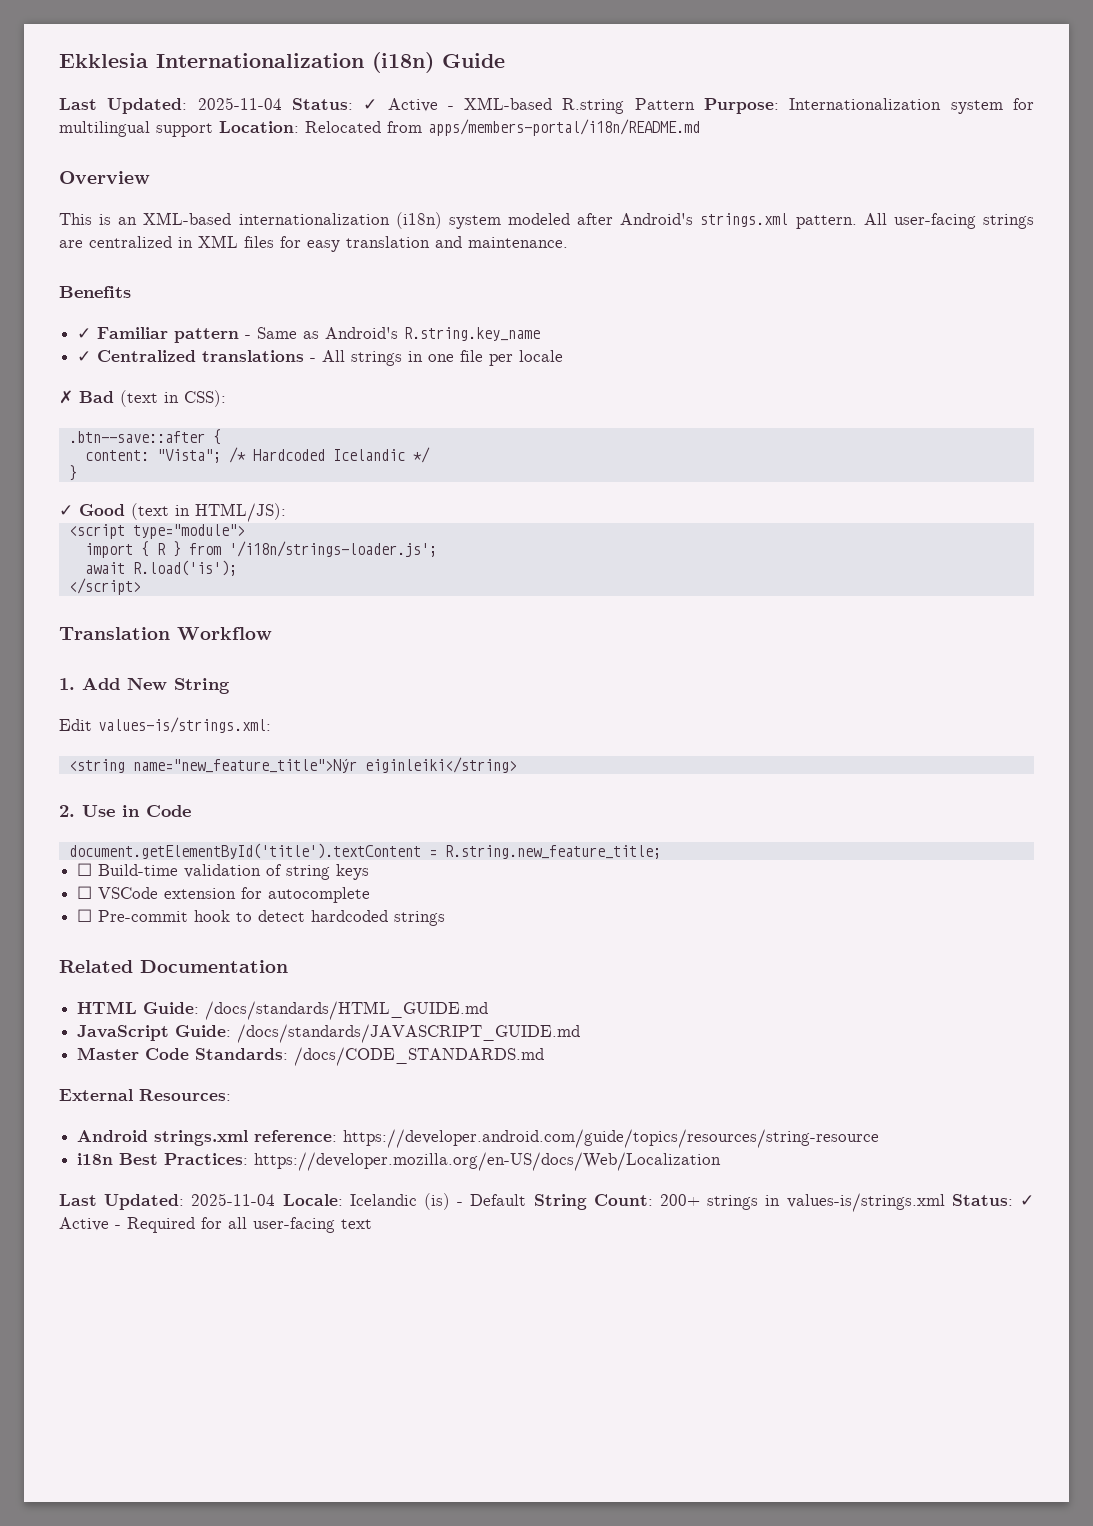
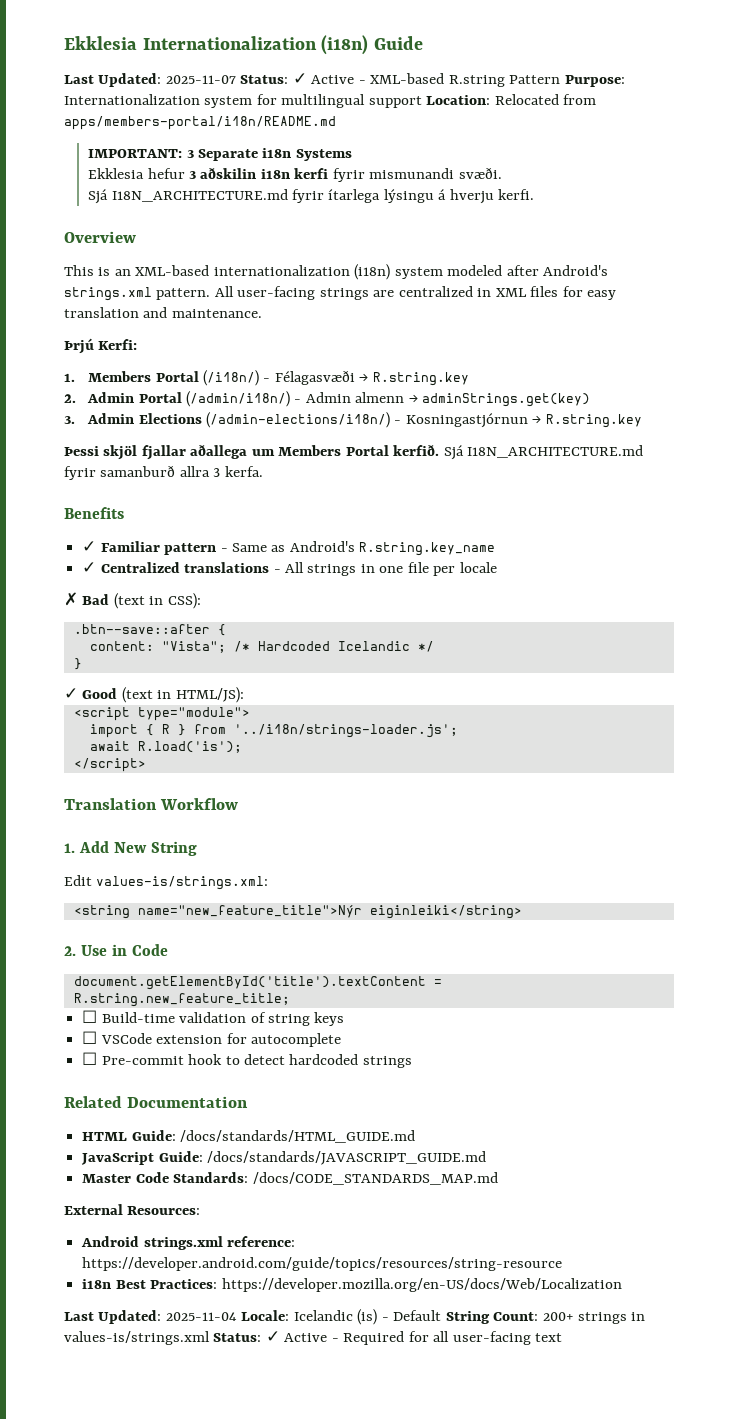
- Last Updated: 2025-11-04 Status: ✓ Active - XML-based R.string Pattern Purpose: Internationalization system for multilingual support Location: Relocated from apps/members-portal/i18n/README.md
+ Last Updated: 2025-11-07 Status: ✓ Active - XML-based R.string Pattern Purpose: Internationalization system for multilingual support Location: Relocated from apps/members-portal/i18n/README.md
+ IMPORTANT: 3 Separate i18n Systems
+ Ekklesia hefur 3 aðskilin i18n kerfi fyrir mismunandi svæði.
+ Sjá I18N_ARCHITECTURE.md fyrir ítarlega lýsingu á hverju kerfi.
+ Þrjú Kerfi:
+ 1. Members Portal (/i18n/) - Félagasvæði → R.string.key
+ 2. Admin Portal (/admin/i18n/) - Admin almenn → adminStrings.get(key)
+ 3. Admin Elections (/admin-elections/i18n/) - Kosningastjórnun → R.string.key
+ Þessi skjöl fjallar aðallega um Members Portal kerfið. Sjá I18N_ARCHITECTURE.md fyrir samanburð allra 3 kerfa.
- import { R } from '/i18n/strings-loader.js';
+ import { R } from '../i18n/strings-loader.js';
- Master Code Standards: /docs/CODE_STANDARDS.md
+ Master Code Standards: /docs/CODE_STANDARDS_MAP.md

